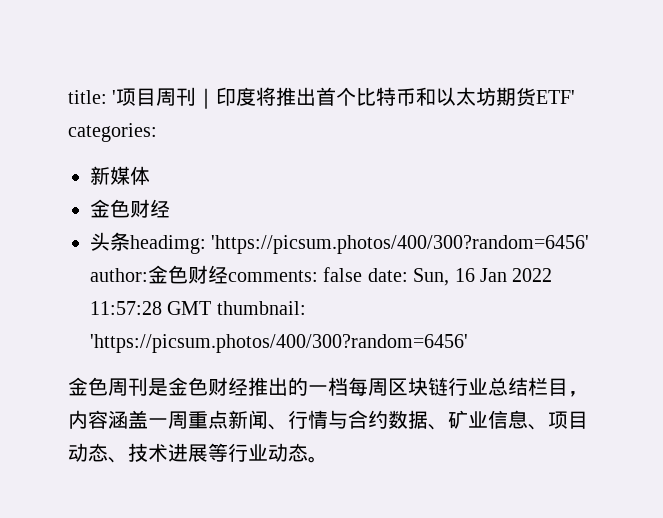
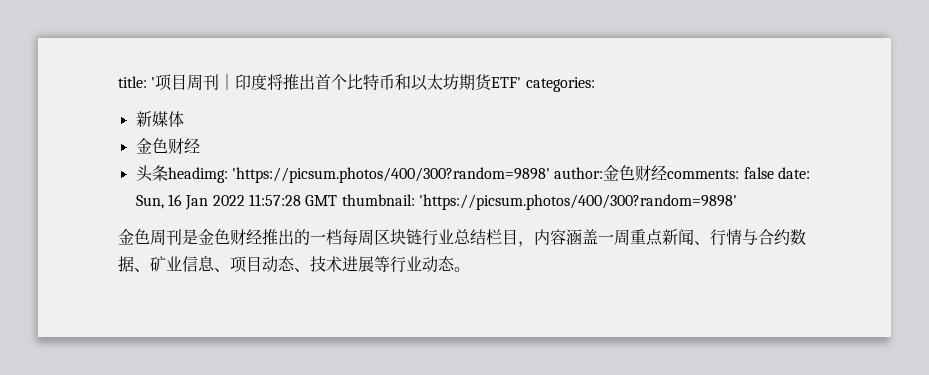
- 头条headimg: 'https://picsum.photos/400/300?random=6456' author:金色财经comments: false date: Sun, 16 Jan 2022 11:57:28 GMT thumbnail: 'https://picsum.photos/400/300?random=6456'
+ 头条headimg: 'https://picsum.photos/400/300?random=9898' author:金色财经comments: false date: Sun, 16 Jan 2022 11:57:28 GMT thumbnail: 'https://picsum.photos/400/300?random=9898'

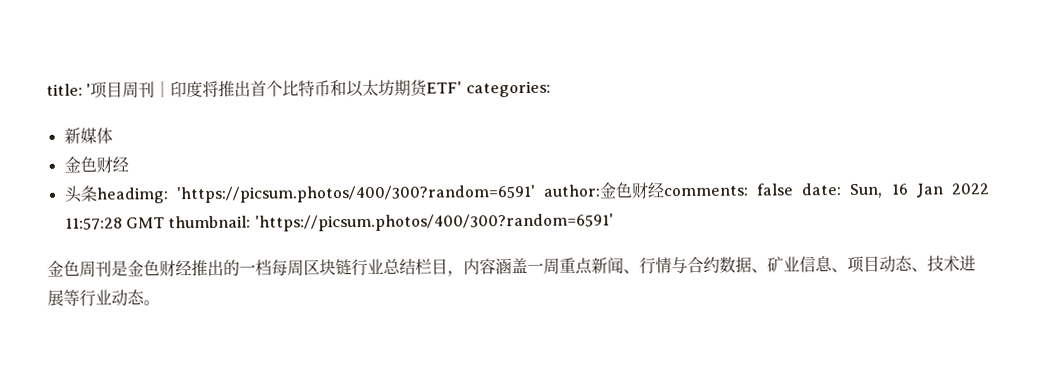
- 头条headimg: 'https://picsum.photos/400/300?random=9898' author:金色财经comments: false date: Sun, 16 Jan 2022 11:57:28 GMT thumbnail: 'https://picsum.photos/400/300?random=9898'
+ 头条headimg: 'https://picsum.photos/400/300?random=6591' author:金色财经comments: false date: Sun, 16 Jan 2022 11:57:28 GMT thumbnail: 'https://picsum.photos/400/300?random=6591'

